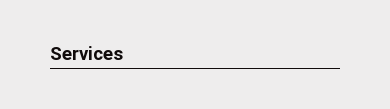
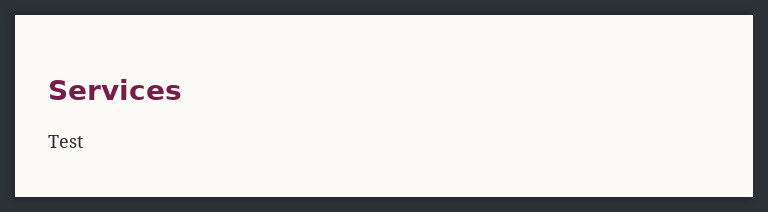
+ Test

